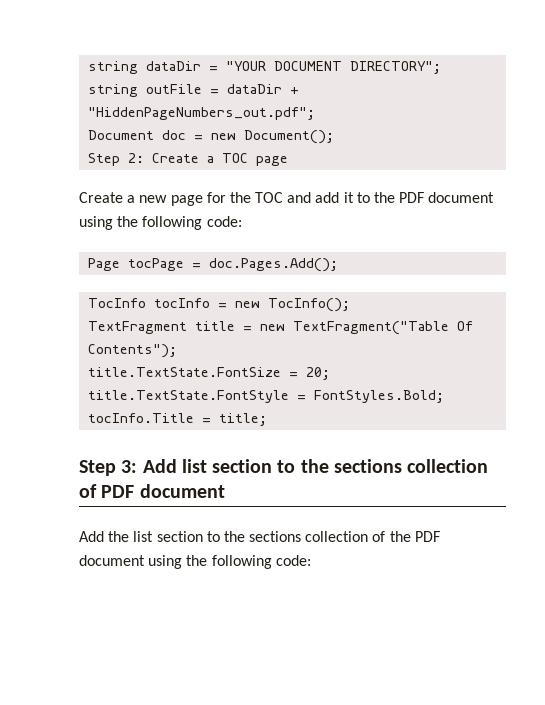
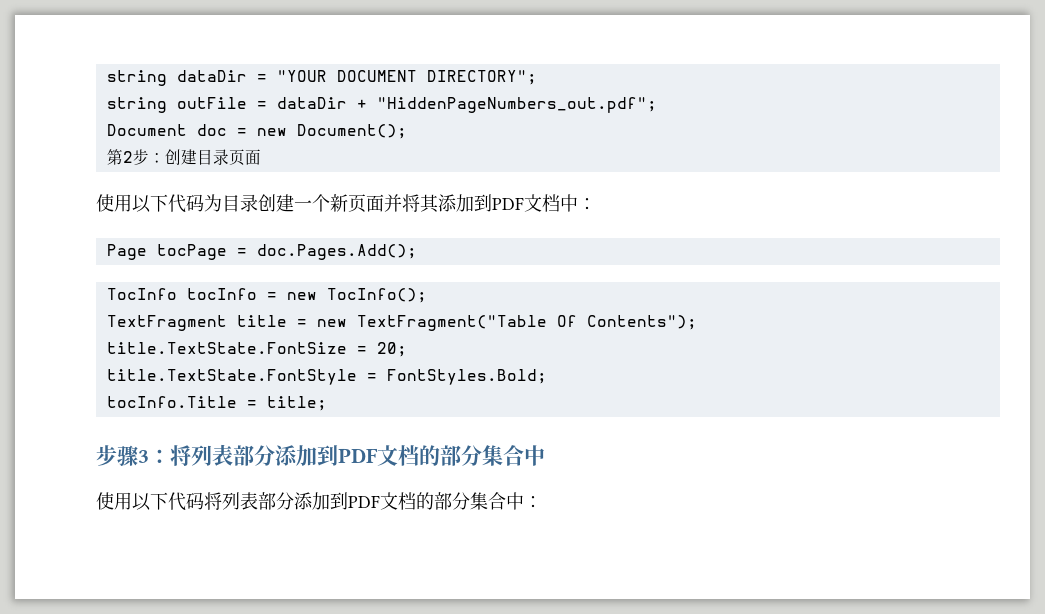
- Step 2: Create a TOC page
- Create a new page for the TOC and add it to the PDF document using the following code:
+ 第2步：创建目录页面
+ 使用以下代码为目录创建一个新页面并将其添加到PDF文档中：
- Step 3: Add list section to the sections collection of PDF document
- Add the list section to the sections collection of the PDF document using the following code:
+ 步骤3：将列表部分添加到PDF文档的部分集合中
+ 使用以下代码将列表部分添加到PDF文档的部分集合中：

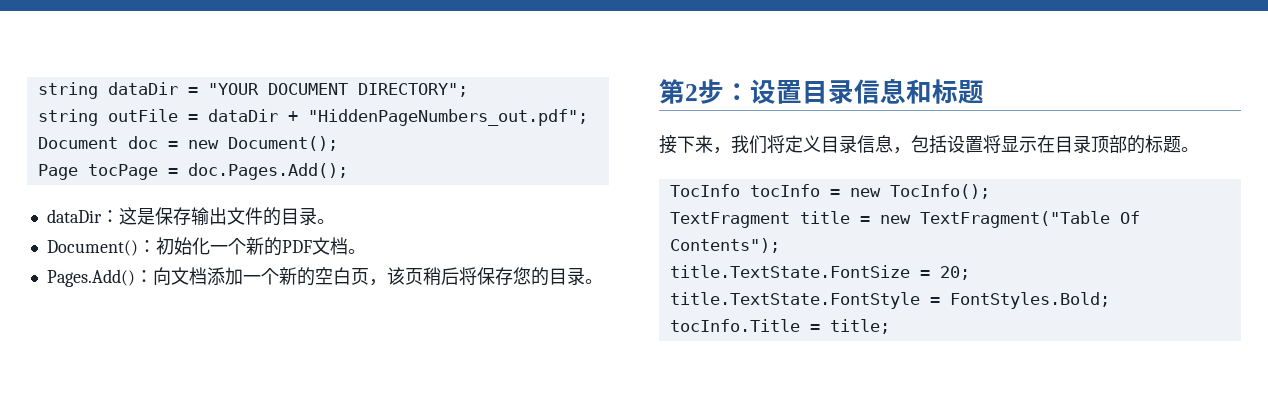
- 第2步：创建目录页面
- 使用以下代码为目录创建一个新页面并将其添加到PDF文档中：
  Page tocPage = doc.Pages.Add();
+ dataDir：这是保存输出文件的目录。
+ Document()：初始化一个新的PDF文档。
+ Pages.Add()：向文档添加一个新的空白页，该页稍后将保存您的目录。
+ 第2步：设置目录信息和标题
+ 接下来，我们将定义目录信息，包括设置将显示在目录顶部的标题。
- 步骤3：将列表部分添加到PDF文档的部分集合中
- 使用以下代码将列表部分添加到PDF文档的部分集合中：

